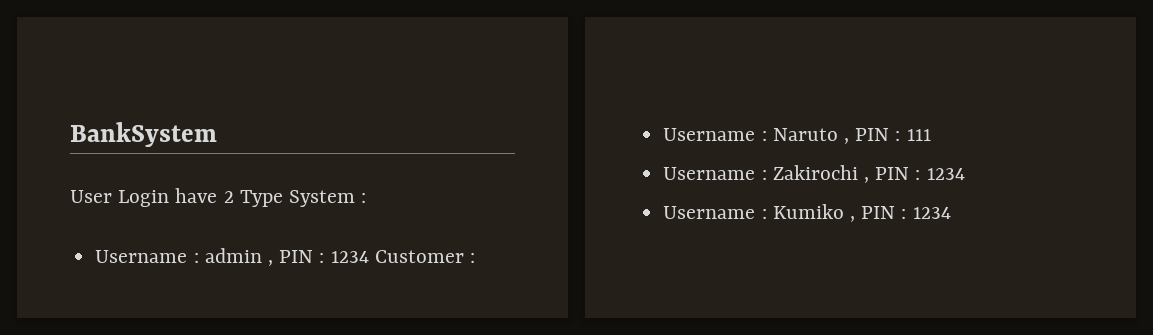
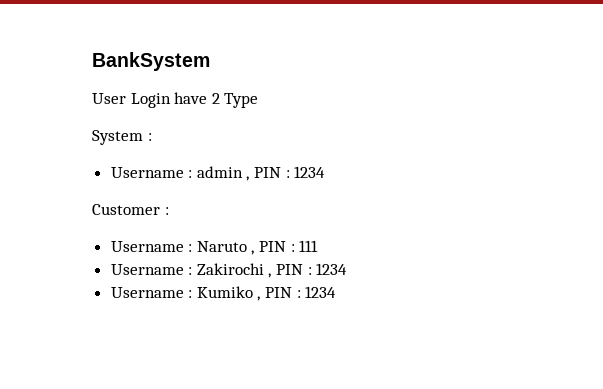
- User Login have 2 Type System :
+ User Login have 2 Type
+ System :
- Username : admin , PIN : 1234 Customer :
+ Username : admin , PIN : 1234
+ Customer :

